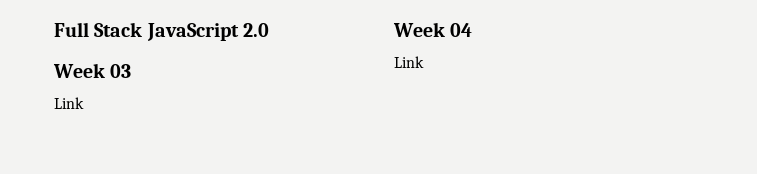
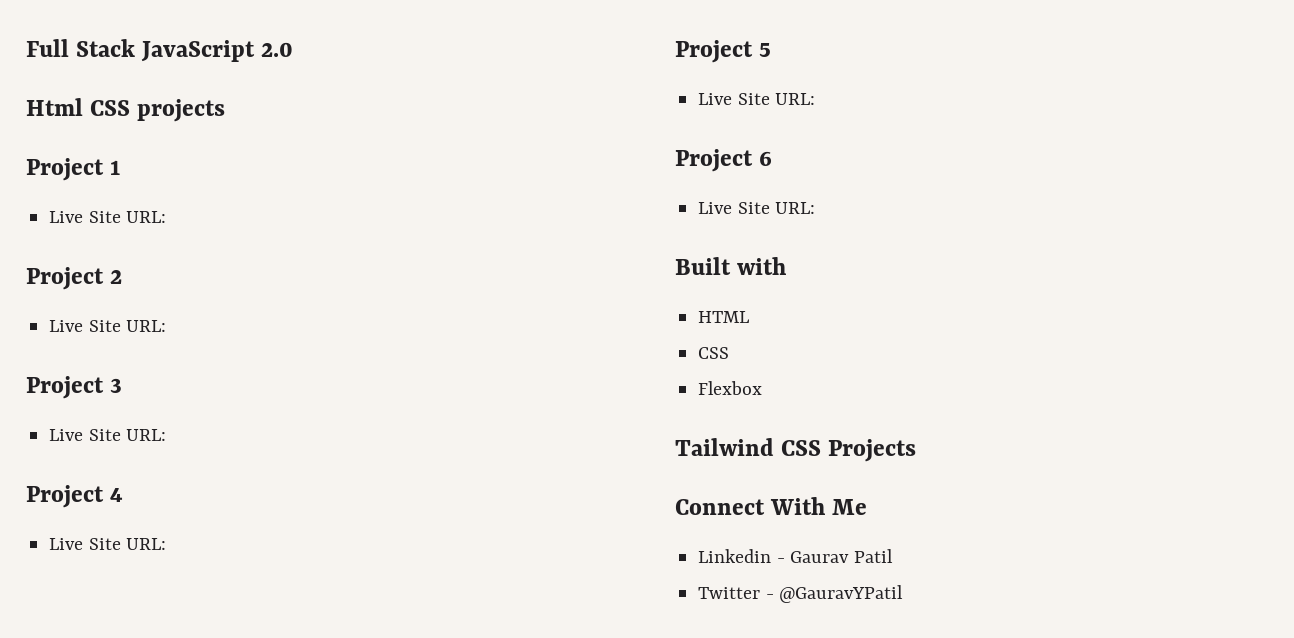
- Week 03
- Link
- Week 04
- Link
+ Html CSS projects
+ Project 1
+ Live Site URL:
+ Project 2
+ Live Site URL:
+ Project 3
+ Live Site URL:
+ Project 4
+ Live Site URL:
+ Project 5
+ Live Site URL:
+ Project 6
+ Live Site URL:
+ Built with
+ HTML
+ CSS
+ Flexbox
+ Tailwind CSS Projects
+ Connect With Me
+ Linkedin - Gaurav Patil
+ Twitter - @GauravYPatil

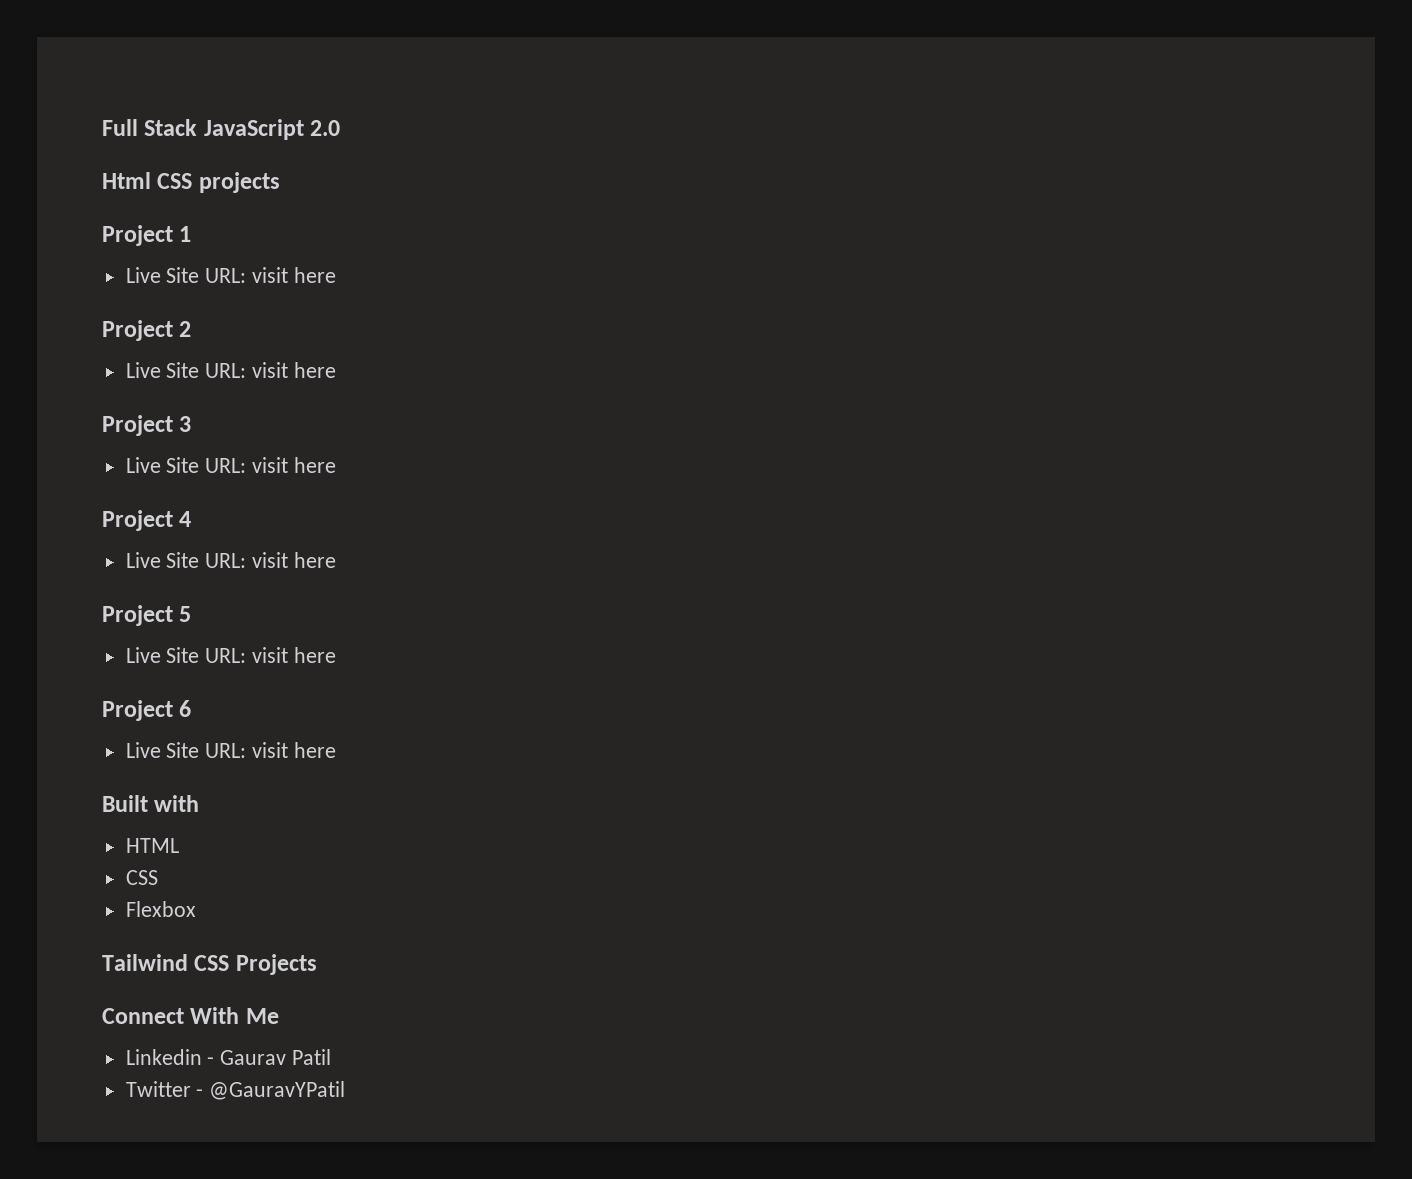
  Project 1
- Live Site URL:
+ Live Site URL: visit here
  Project 2
- Live Site URL:
+ Live Site URL: visit here
  Project 3
- Live Site URL:
+ Live Site URL: visit here
  Project 4
- Live Site URL:
+ Live Site URL: visit here
  Project 5
- Live Site URL:
+ Live Site URL: visit here
  Project 6
- Live Site URL:
+ Live Site URL: visit here

